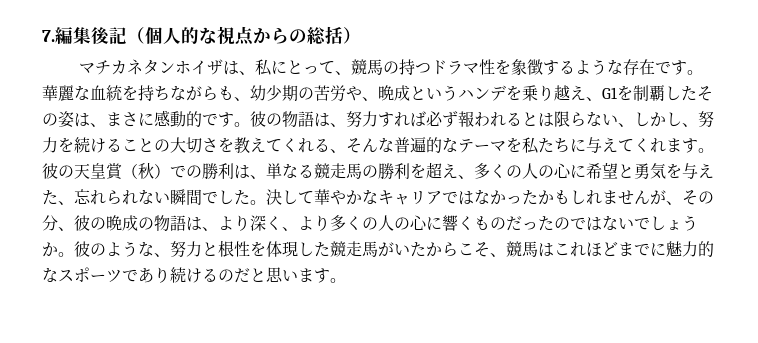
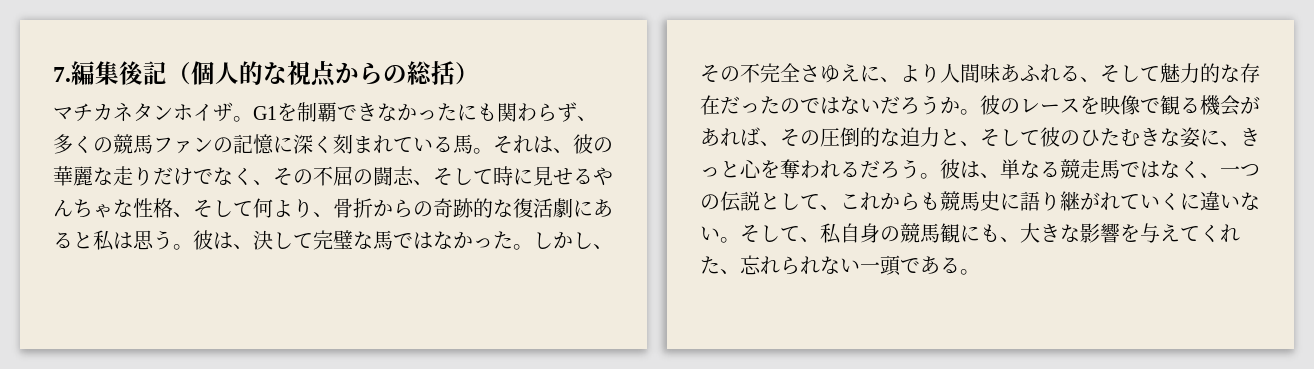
- マチカネタンホイザは、私にとって、競馬の持つドラマ性を象徴するような存在です。華麗な血統を持ちながらも、幼少期の苦労や、晩成というハンデを乗り越え、G1を制覇したその姿は、まさに感動的です。彼の物語は、努力すれば必ず報われるとは限らない、しかし、努力を続けることの大切さを教えてくれる、そんな普遍的なテーマを私たちに与えてくれます。彼の天皇賞（秋）での勝利は、単なる競走馬の勝利を超え、多くの人の心に希望と勇気を与えた、忘れられない瞬間でした。決して華やかなキャリアではなかったかもしれませんが、その分、彼の晩成の物語は、より深く、より多くの人の心に響くものだったのではないでしょうか。彼のような、努力と根性を体現した競走馬がいたからこそ、競馬はこれほどまでに魅力的なスポーツであり続けるのだと思います。
+ マチカネタンホイザ。G1を制覇できなかったにも関わらず、多くの競馬ファンの記憶に深く刻まれている馬。それは、彼の華麗な走りだけでなく、その不屈の闘志、そして時に見せるやんちゃな性格、そして何より、骨折からの奇跡的な復活劇にあると私は思う。彼は、決して完璧な馬ではなかった。しかし、その不完全さゆえに、より人間味あふれる、そして魅力的な存在だったのではないだろうか。彼のレースを映像で観る機会があれば、その圧倒的な迫力と、そして彼のひたむきな姿に、きっと心を奪われるだろう。彼は、単なる競走馬ではなく、一つの伝説として、これからも競馬史に語り継がれていくに違いない。そして、私自身の競馬観にも、大きな影響を与えてくれた、忘れられない一頭である。

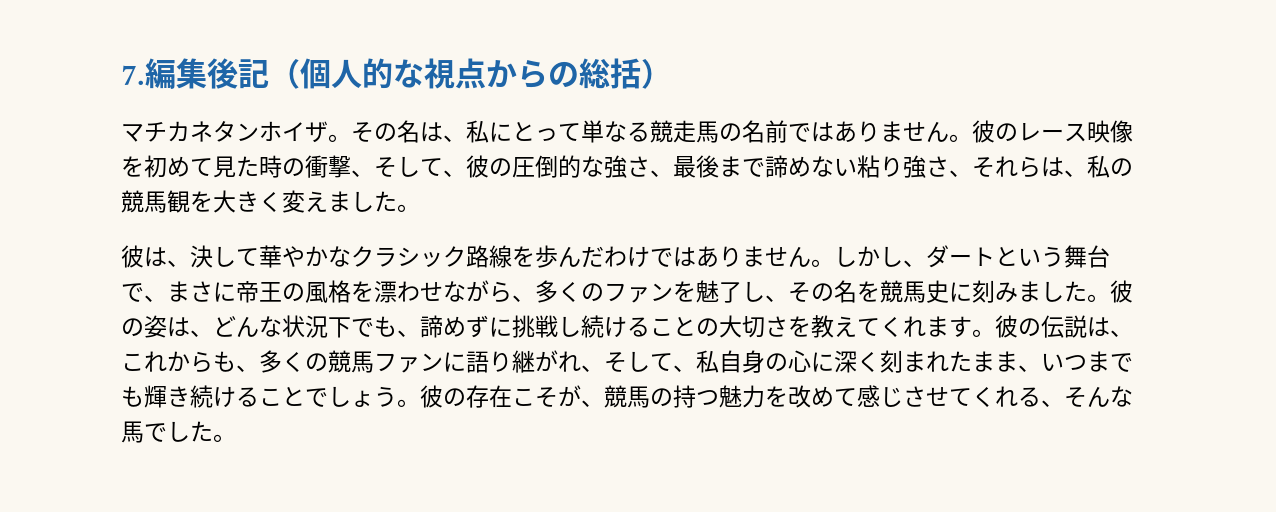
- G1を制覇できなかったにも関わらず、多くの競馬ファンの記憶に深く刻まれている馬。それは、彼の華麗な走りだけでなく、その不屈の闘志、そして時に見せるやんちゃな性格、そして何より、骨折からの奇跡的な復活劇にあると私は思う。彼は、決して完璧な馬ではなかった。しかし、その不完全さゆえに、より人間味あふれる、そして魅力的な存在だったのではないだろうか。彼のレースを映像で観る機会があれば、その圧倒的な迫力と、そして彼のひたむきな姿に、きっと心を奪われるだろう。彼は、単なる競走馬ではなく、一つの伝説として、これからも競馬史に語り継がれていくに違いない。そして、私自身の競馬観にも、大きな影響を与えてくれた、忘れられない一頭である。
+ その名は、私にとって単なる競走馬の名前ではありません。彼のレース映像を初めて見た時の衝撃、そして、彼の圧倒的な強さ、最後まで諦めない粘り強さ、それらは、私の競馬観を大きく変えました。
+ 彼は、決して華やかなクラシック路線を歩んだわけではありません。しかし、ダートという舞台で、まさに帝王の風格を漂わせながら、多くのファンを魅了し、その名を競馬史に刻みました。彼の姿は、どんな状況下でも、諦めずに挑戦し続けることの大切さを教えてくれます。彼の伝説は、これからも、多くの競馬ファンに語り継がれ、そして、私自身の心に深く刻まれたまま、いつまでも輝き続けることでしょう。彼の存在こそが、競馬の持つ魅力を改めて感じさせてくれる、そんな馬でした。

